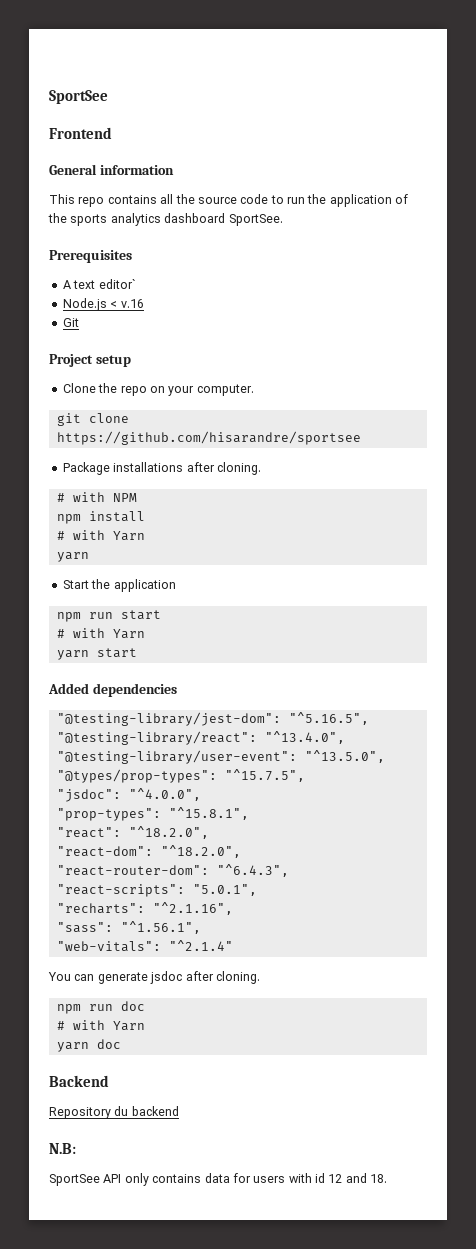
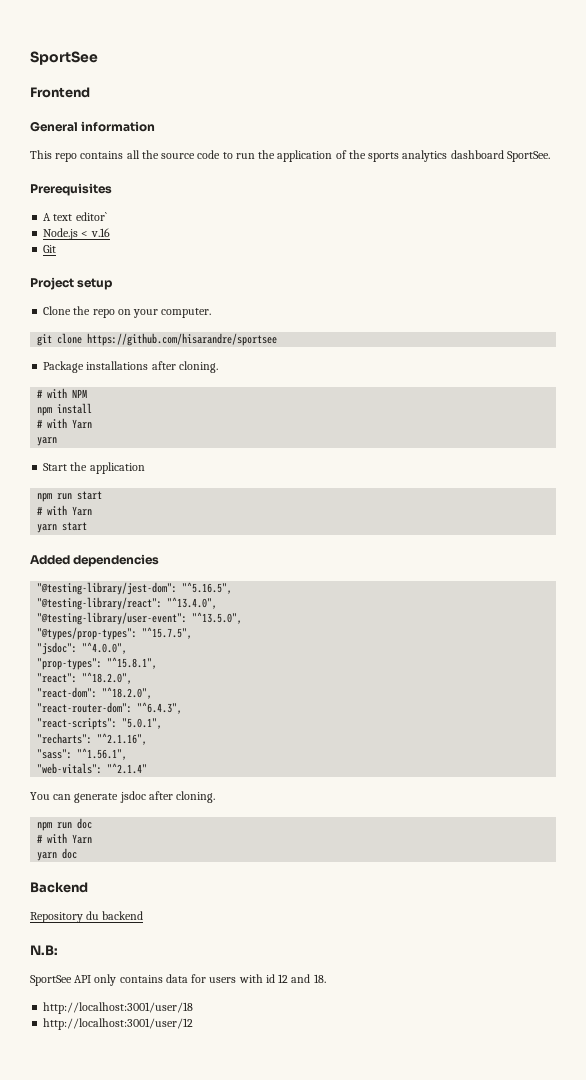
+ http://localhost:3001/user/18
+ http://localhost:3001/user/12

